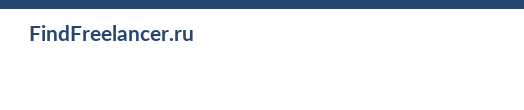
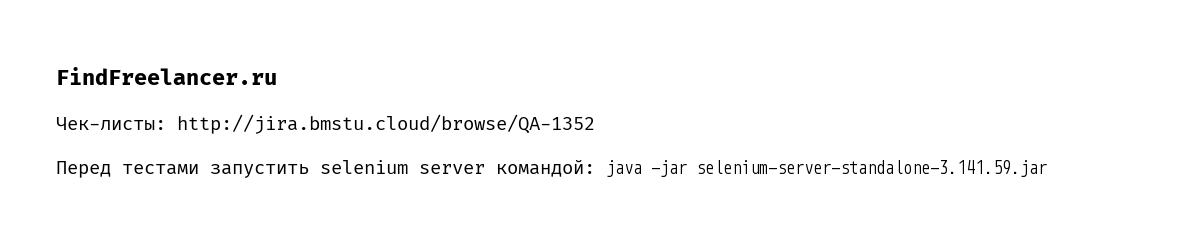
+ Чек-листы: http://jira.bmstu.cloud/browse/QA-1352
+ Перед тестами запустить selenium server командой: java -jar selenium-server-standalone-3.141.59.jar

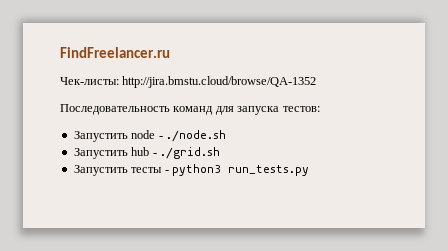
- Перед тестами запустить selenium server командой: java -jar selenium-server-standalone-3.141.59.jar
+ Последовательность команд для запуска тестов:
+ Запустить node - ./node.sh
+ Запустить hub - ./grid.sh
+ Запустить тесты - python3 run_tests.py

